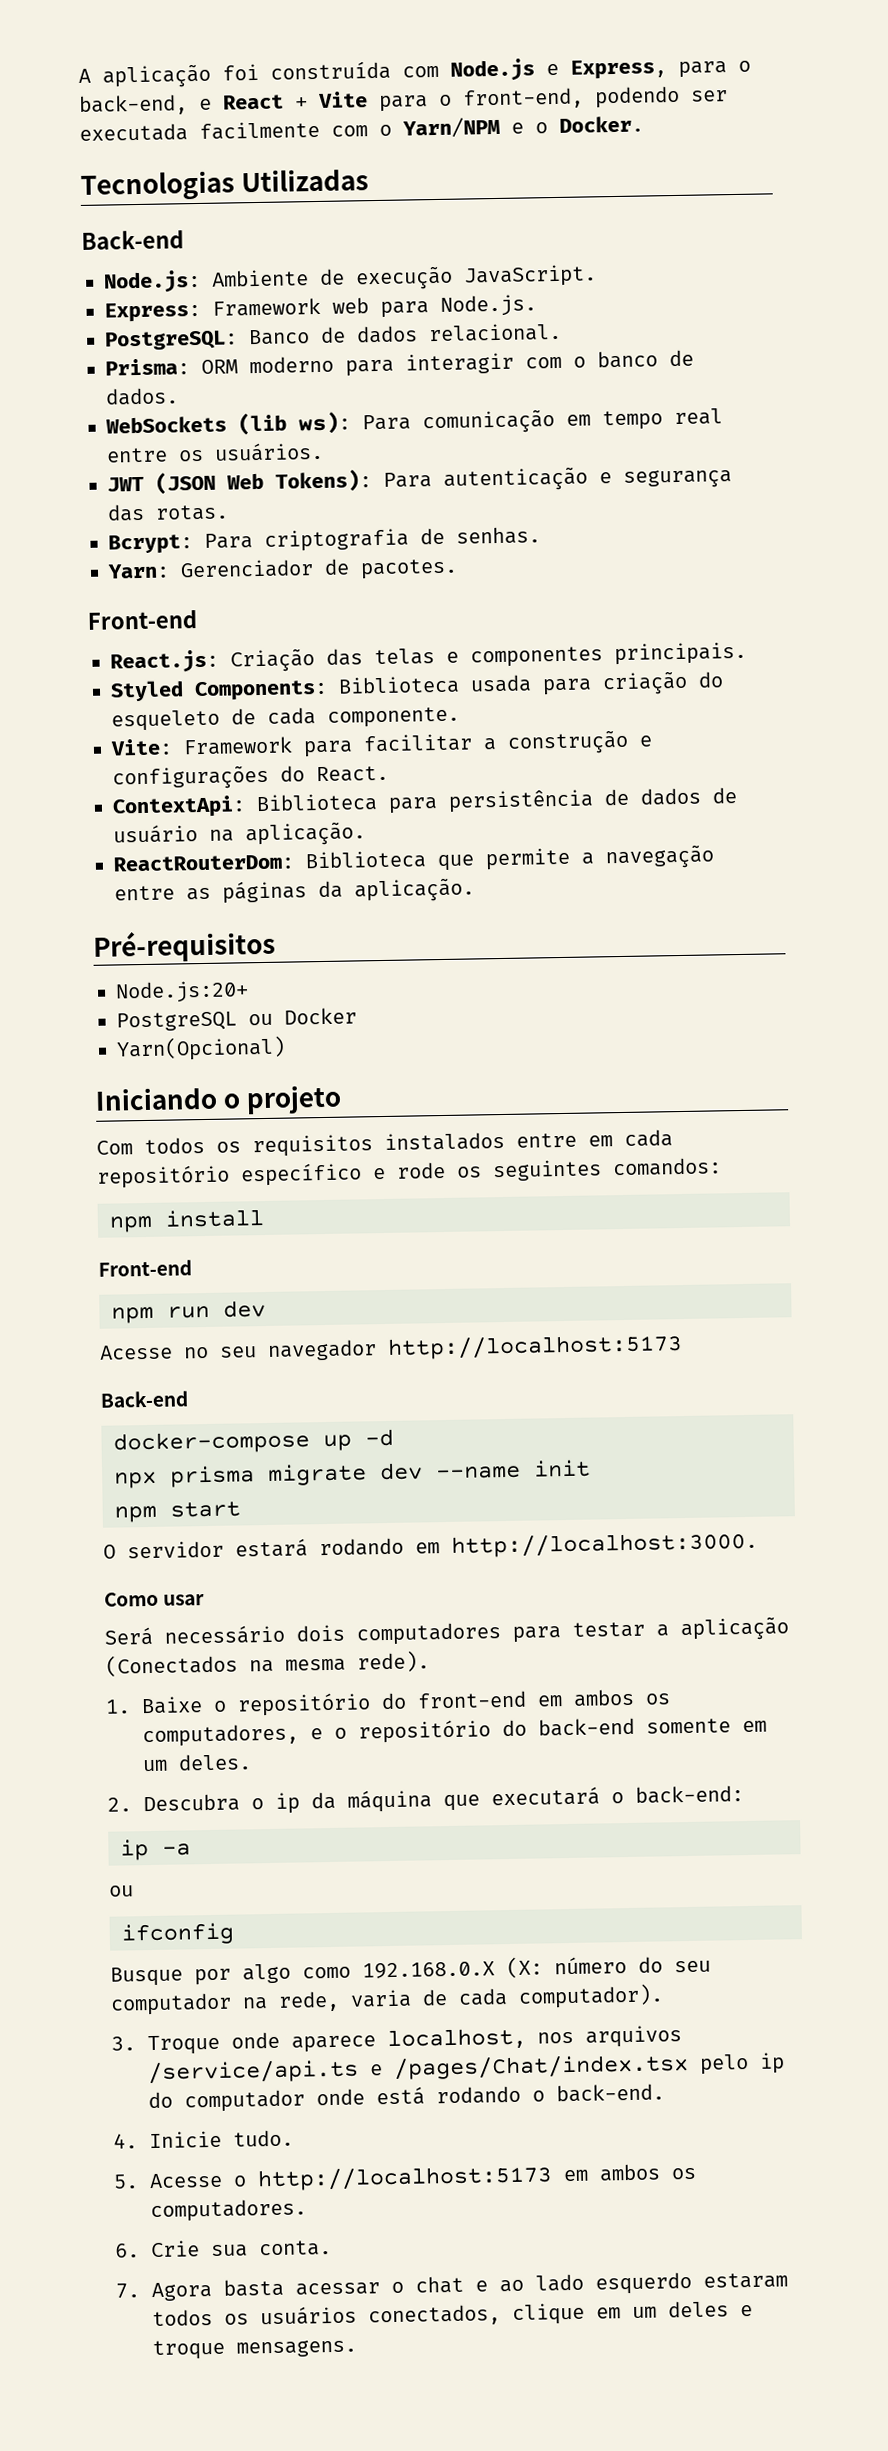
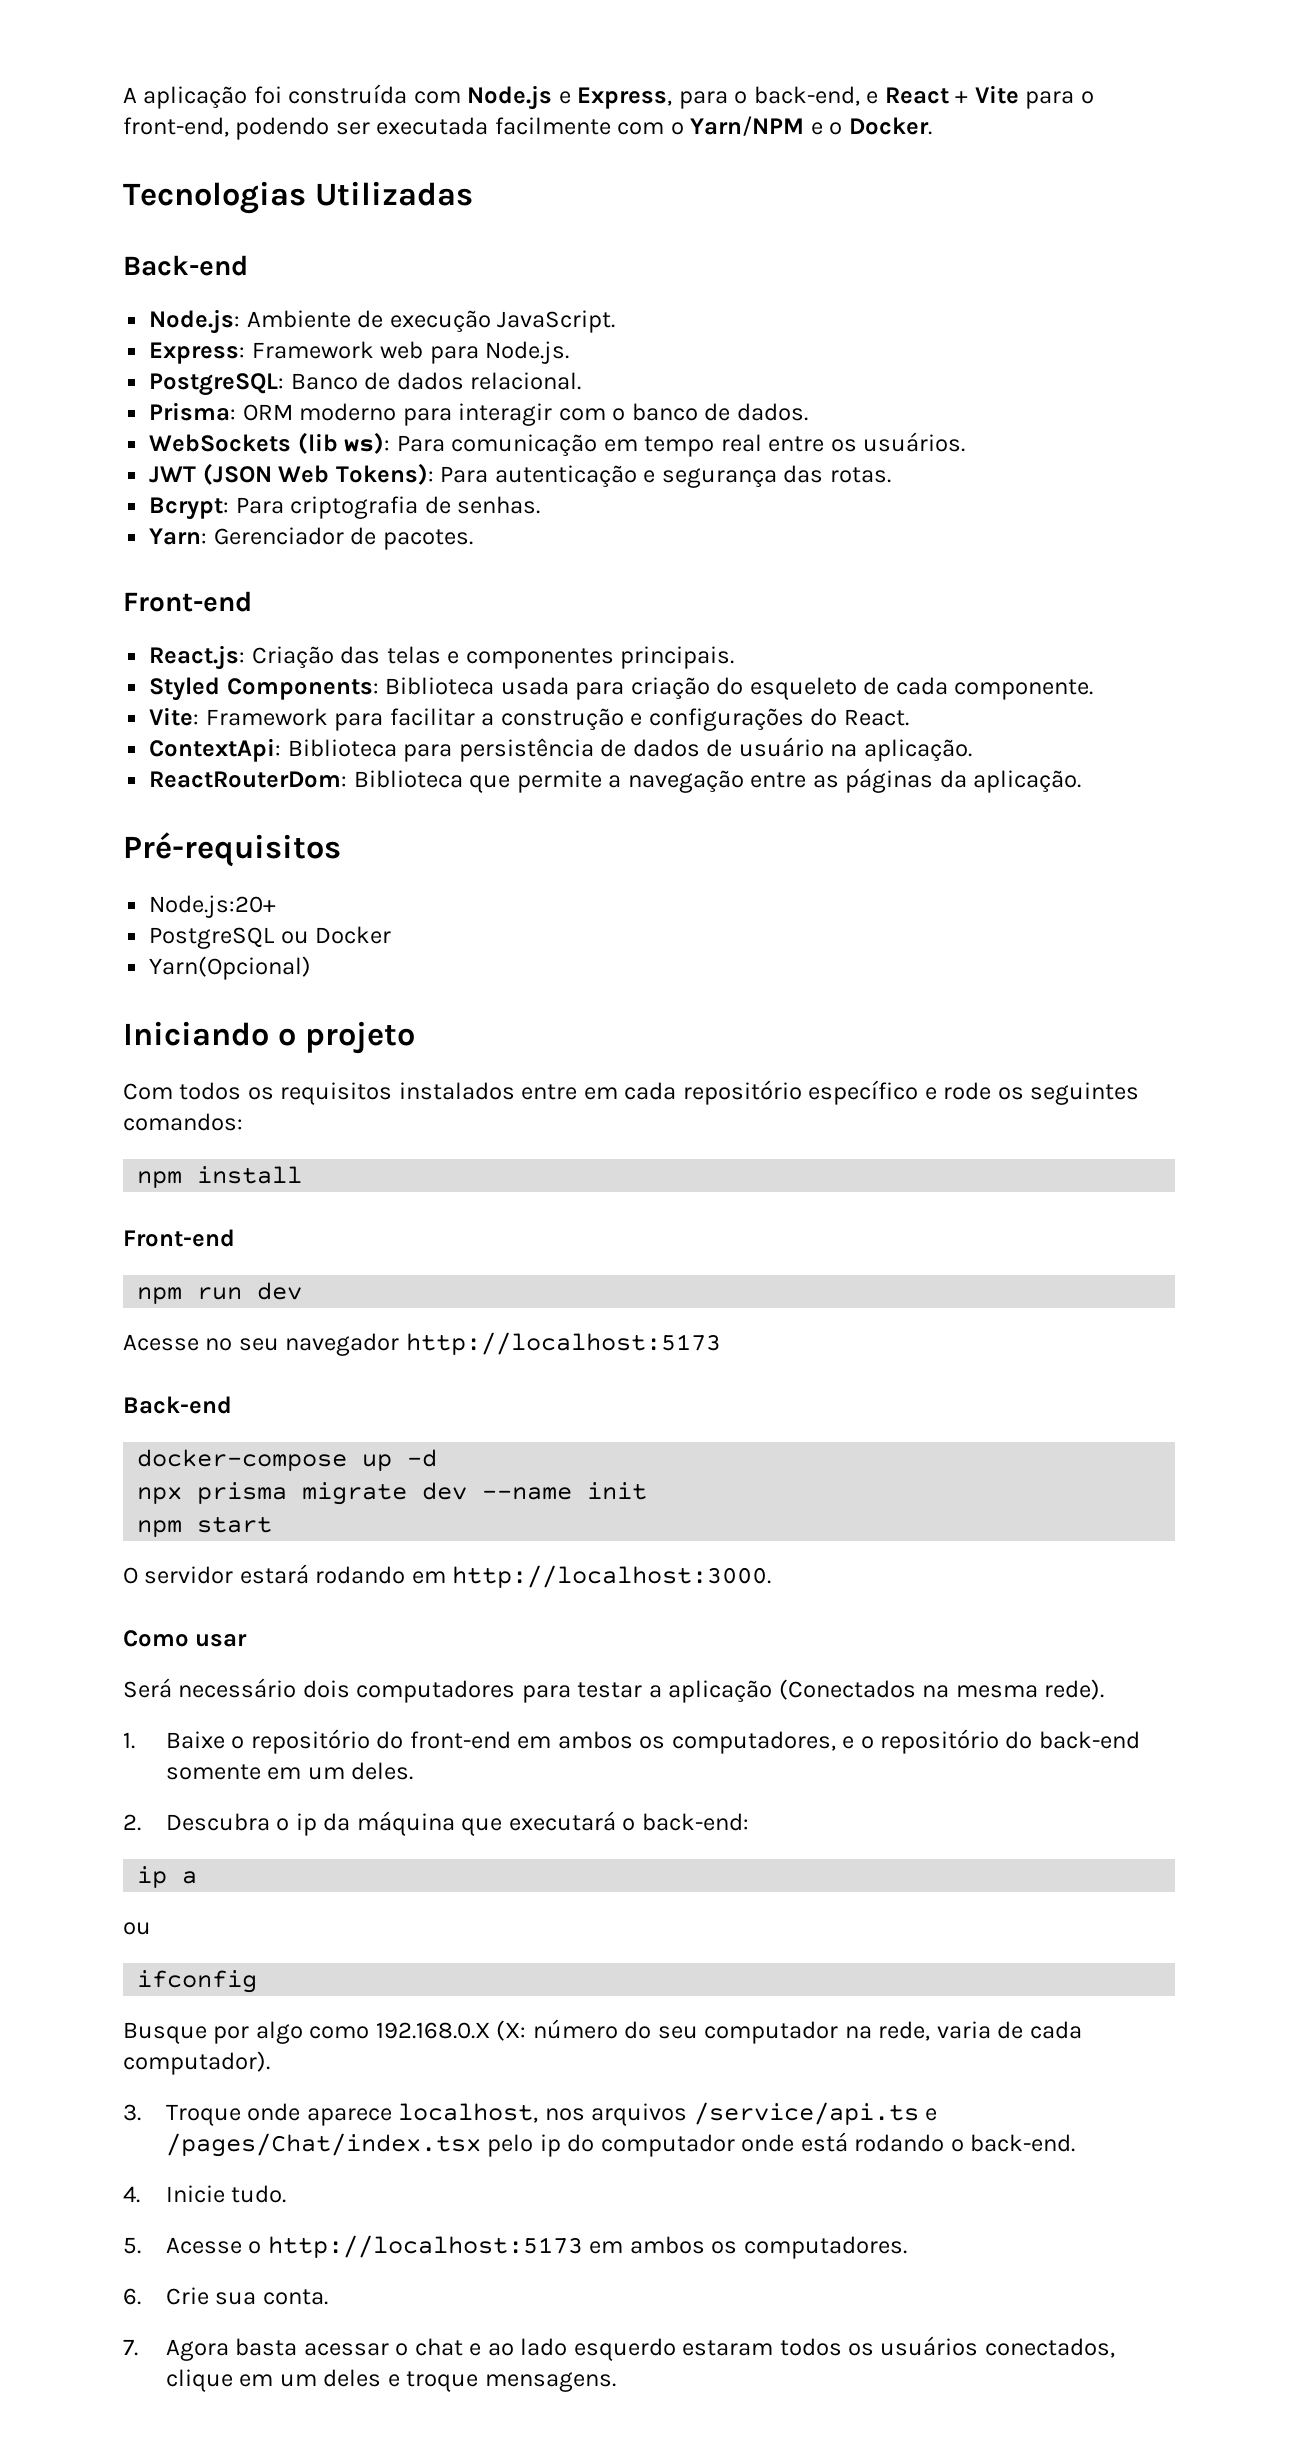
- ip -a
+ ip a

